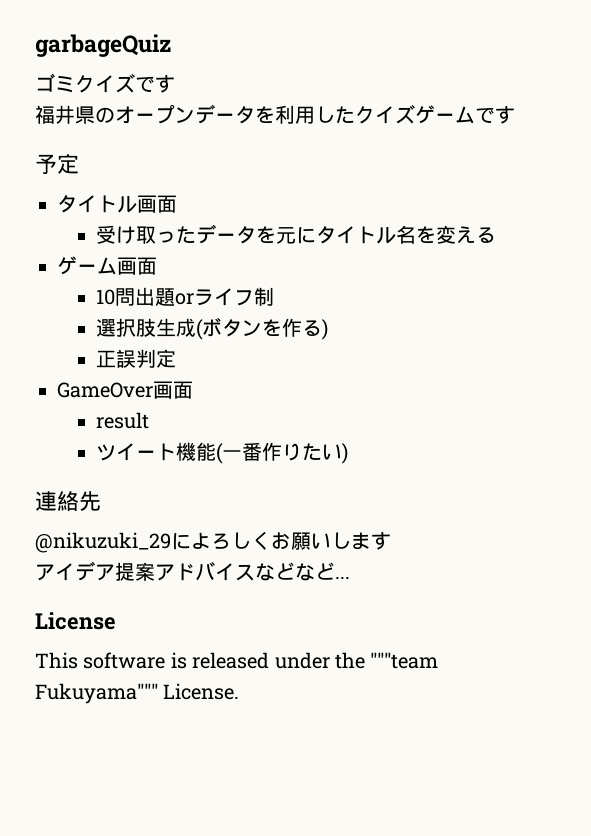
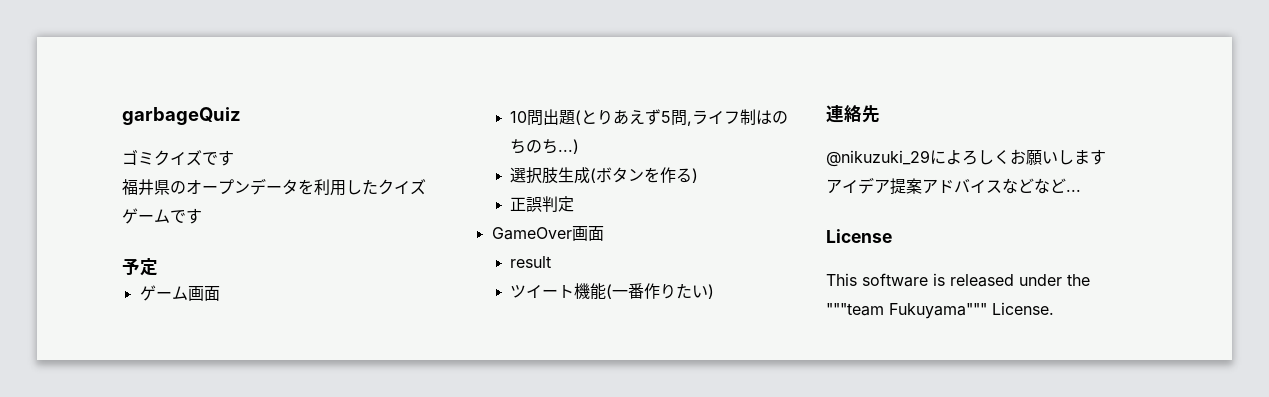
- タイトル画面
- 受け取ったデータを元にタイトル名を変える
- 10問出題orライフ制
+ 10問出題(とりあえず5問,ライフ制はのちのち...)

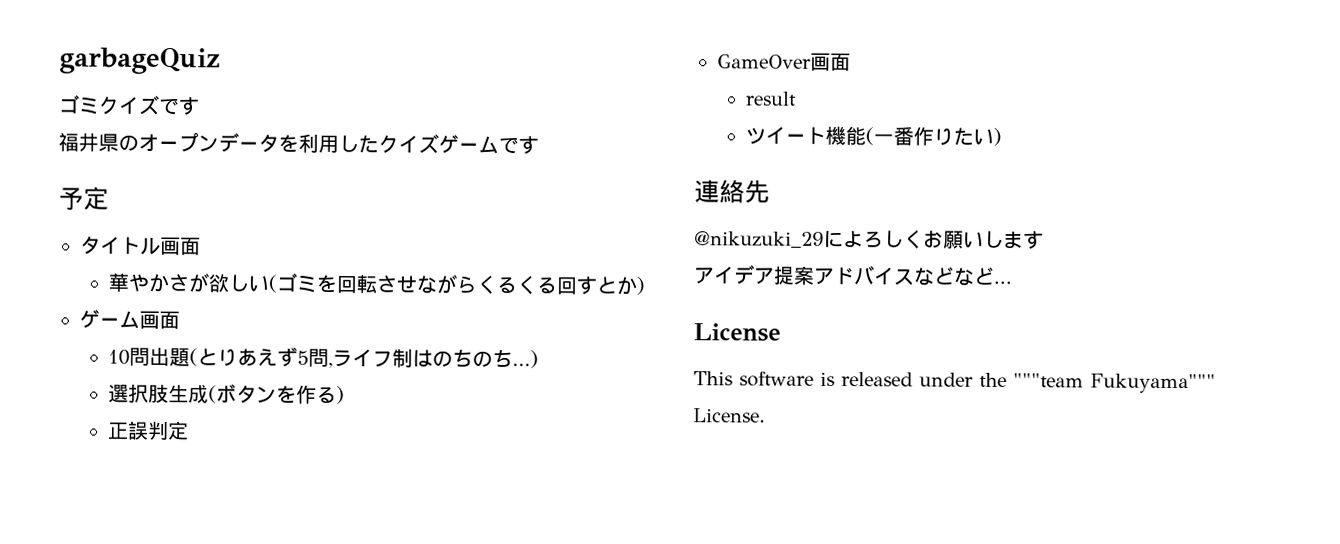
+ タイトル画面
+ 華やかさが欲しい(ゴミを回転させながらくるくる回すとか)

